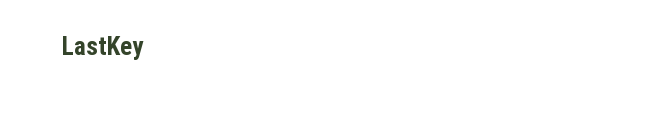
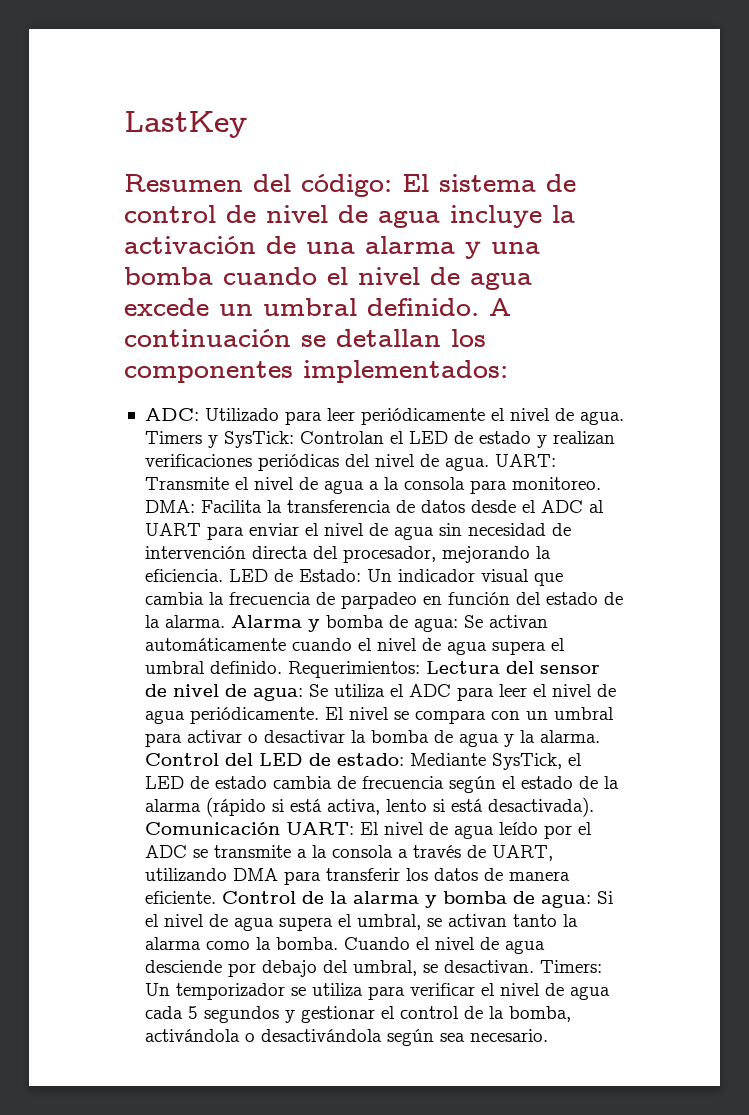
+ Resumen del código: El sistema de control de nivel de agua incluye la activación de una alarma y una bomba cuando el nivel de agua excede un umbral definido. A continuación se detallan los componentes implementados:
+ ADC: Utilizado para leer periódicamente el nivel de agua. Timers y SysTick: Controlan el LED de estado y realizan verificaciones periódicas del nivel de agua. UART: Transmite el nivel de agua a la consola para monitoreo. DMA: Facilita la transferencia de datos desde el ADC al UART para enviar el nivel de agua sin necesidad de intervención directa del procesador, mejorando la eficiencia. LED de Estado: Un indicador visual que cambia la frecuencia de parpadeo en función del estado de la alarma. Alarma y bomba de agua: Se activan automáticamente cuando el nivel de agua supera el umbral definido. Requerimientos: Lectura del sensor de nivel de agua: Se utiliza el ADC para leer el nivel de agua periódicamente. El nivel se compara con un umbral para activar o desactivar la bomba de agua y la alarma. Control del LED de estado: Mediante SysTick, el LED de estado cambia de frecuencia según el estado de la alarma (rápido si está activa, lento si está desactivada). Comunicación UART: El nivel de agua leído por el ADC se transmite a la consola a través de UART, utilizando DMA para transferir los datos de manera eficiente. Control de la alarma y bomba de agua: Si el nivel de agua supera el umbral, se activan tanto la alarma como la bomba. Cuando el nivel de agua desciende por debajo del umbral, se desactivan. Timers: Un temporizador se utiliza para verificar el nivel de agua cada 5 segundos y gestionar el control de la bomba, activándola o desactivándola según sea necesario.

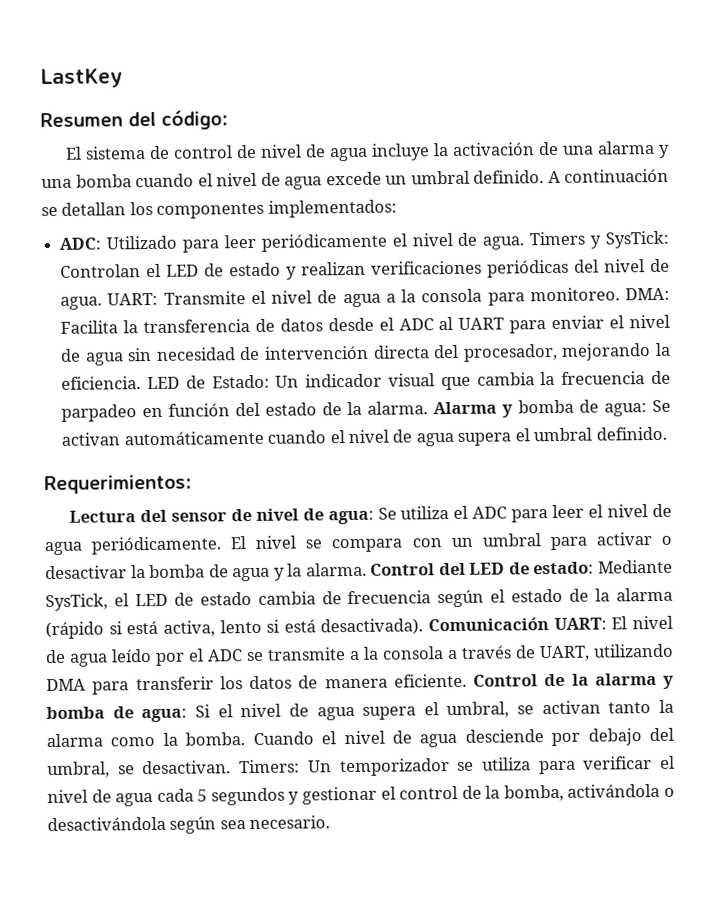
- Resumen del código: El sistema de control de nivel de agua incluye la activación de una alarma y una bomba cuando el nivel de agua excede un umbral definido.
+ Resumen del código:
+ El sistema de control de nivel de agua incluye la activación de una alarma y una bomba cuando el nivel de agua excede un umbral definido.
- Alarma y bomba de agua: Se activan automáticamente cuando el nivel de agua supera el umbral definido. Requerimientos: Lectura del sensor de nivel de agua: Se utiliza el ADC para leer el nivel de agua periódicamente.
+ Alarma y bomba de agua: Se activan automáticamente cuando el nivel de agua supera el umbral definido.
+ Requerimientos:
+ Lectura del sensor de nivel de agua: Se utiliza el ADC para leer el nivel de agua periódicamente.

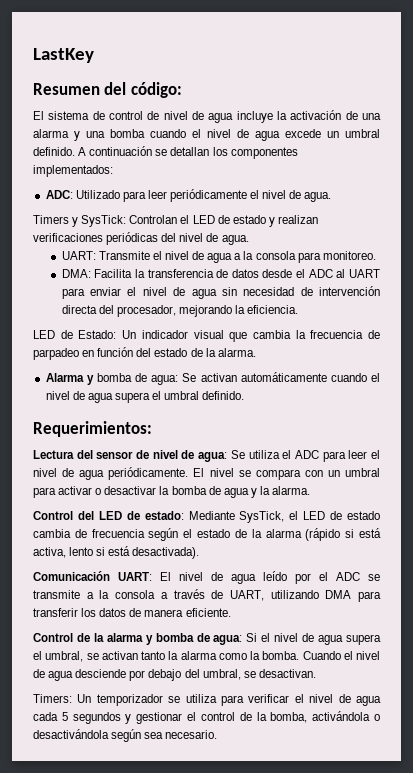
- Utilizado para leer periódicamente el nivel de agua. Timers y SysTick:
+ Utilizado para leer periódicamente el nivel de agua.
+ Timers y SysTick:
- Controlan el LED de estado y realizan verificaciones periódicas del nivel de agua. UART:
+ Controlan el LED de estado y realizan verificaciones periódicas del nivel de agua.
+ UART:
- Transmite el nivel de agua a la consola para monitoreo. DMA:
+ Transmite el nivel de agua a la consola para monitoreo.
+ DMA:
- Facilita la transferencia de datos desde el ADC al UART para enviar el nivel de agua sin necesidad de intervención directa del procesador, mejorando la eficiencia. LED de Estado:
+ Facilita la transferencia de datos desde el ADC al UART para enviar el nivel de agua sin necesidad de intervención directa del procesador, mejorando la eficiencia.
+ LED de Estado:
- Un indicador visual que cambia la frecuencia de parpadeo en función del estado de la alarma. Alarma y bomba de agua:
+ Un indicador visual que cambia la frecuencia de parpadeo en función del estado de la alarma.
+ Alarma y bomba de agua:
- El nivel se compara con un umbral para activar o desactivar la bomba de agua y la alarma. Control del LED de estado:
+ El nivel se compara con un umbral para activar o desactivar la bomba de agua y la alarma.
+ Control del LED de estado:
- Mediante SysTick, el LED de estado cambia de frecuencia según el estado de la alarma (rápido si está activa, lento si está desactivada). Comunicación UART:
+ Mediante SysTick, el LED de estado cambia de frecuencia según el estado de la alarma (rápido si está activa, lento si está desactivada).
+ Comunicación UART:
- El nivel de agua leído por el ADC se transmite a la consola a través de UART, utilizando DMA para transferir los datos de manera eficiente. Control de la alarma y bomba de agua:
+ El nivel de agua leído por el ADC se transmite a la consola a través de UART, utilizando DMA para transferir los datos de manera eficiente.
+ Control de la alarma y bomba de agua:
- Cuando el nivel de agua desciende por debajo del umbral, se desactivan. Timers: Un temporizador se utiliza para verificar el nivel de agua cada 5 segundos y gestionar el control de la bomba, activándola o desactivándola según sea necesario.
+ Cuando el nivel de agua desciende por debajo del umbral, se desactivan.
+ Timers: Un temporizador se utiliza para verificar el nivel de agua cada 5 segundos y gestionar el control de la bomba, activándola o desactivándola según sea necesario.

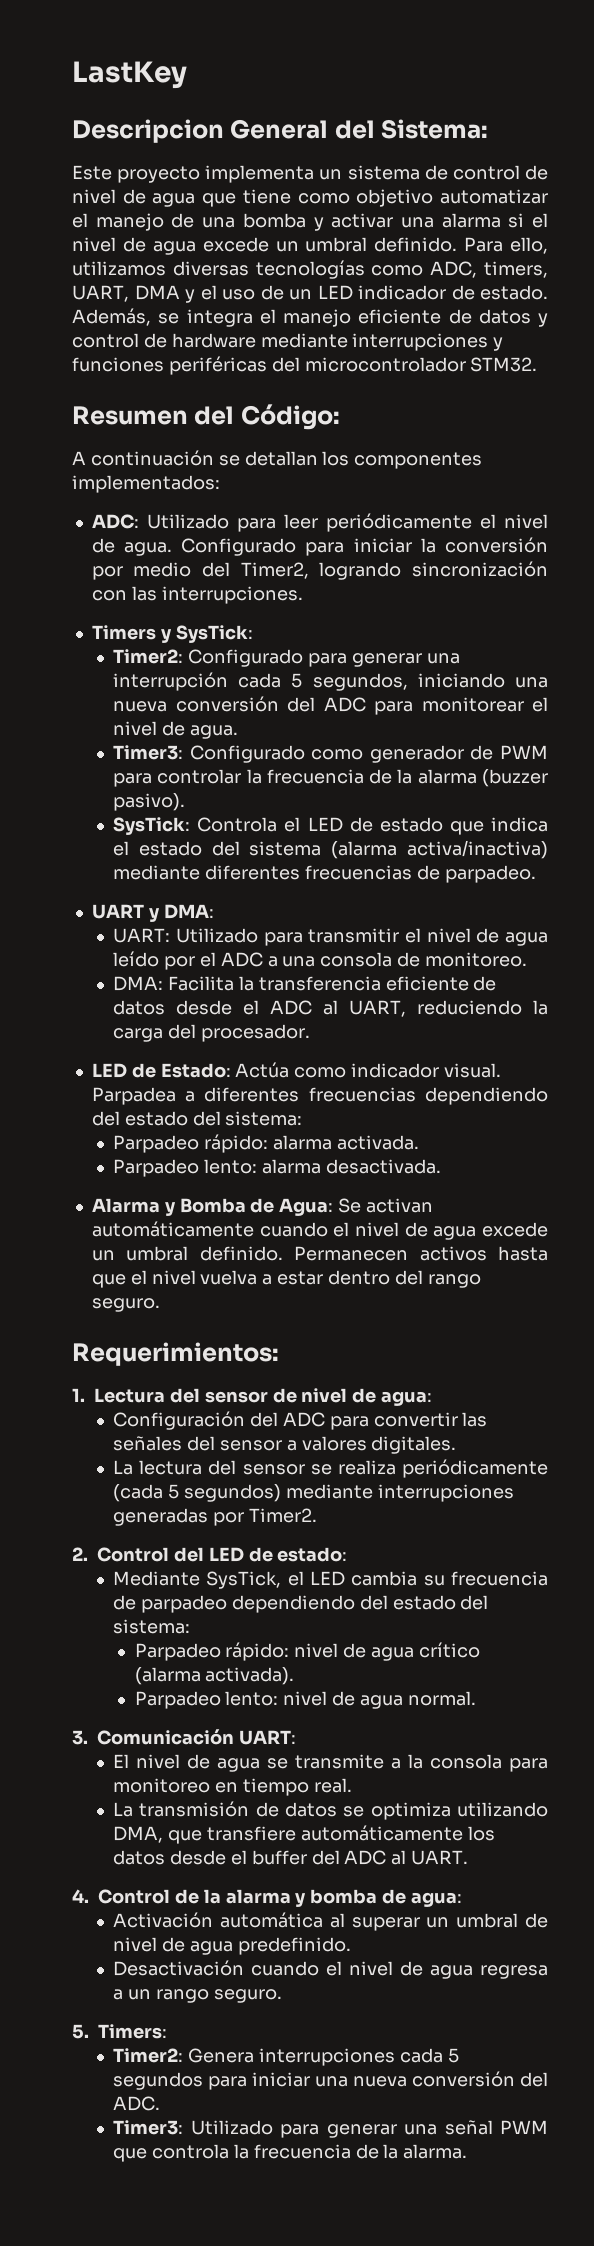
- Resumen del código:
- El sistema de control de nivel de agua incluye la activación de una alarma y una bomba cuando el nivel de agua excede un umbral definido. A continuación se detallan los componentes implementados:
+ Descripcion General del Sistema:
+ Este proyecto implementa un sistema de control de nivel de agua que tiene como objetivo automatizar el manejo de una bomba y activar una alarma si el nivel de agua excede un umbral definido. Para ello, utilizamos diversas tecnologías como ADC, timers, UART, DMA y el uso de un LED indicador de estado. Además, se integra el manejo eficiente de datos y control de hardware mediante interrupciones y funciones periféricas del microcontrolador STM32.
+ Resumen del Código:
+ A continuación se detallan los componentes implementados:
- ADC: Utilizado para leer periódicamente el nivel de agua.
- Timers y SysTick: Controlan el LED de estado y realizan verificaciones periódicas del nivel de agua.
- UART: Transmite el nivel de agua a la consola para monitoreo.
+ ADC: Utilizado para leer periódicamente el nivel de agua. Configurado para iniciar la conversión por medio del Timer2, logrando sincronización con las interrupciones.
+ Timers y SysTick:
+ Timer2: Configurado para generar una interrupción cada 5 segundos, iniciando una nueva conversión del ADC para monitorear el nivel de agua.
+ Timer3: Configurado como generador de PWM para controlar la frecuencia de la alarma (buzzer pasivo).
+ SysTick: Controla el LED de estado que indica el estado del sistema (alarma activa/inactiva) mediante diferentes frecuencias de parpadeo.
+ UART y DMA:
+ UART: Utilizado para transmitir el nivel de agua leído por el ADC a una consola de monitoreo.
- DMA: Facilita la transferencia de datos desde el ADC al UART para enviar el nivel de agua sin necesidad de intervención directa del procesador, mejorando la eficiencia.
- LED de Estado: Un indicador visual que cambia la frecuencia de parpadeo en función del estado de la alarma.
+ DMA: Facilita la transferencia eficiente de datos desde el ADC al UART, reduciendo la carga del procesador.
+ LED de Estado: Actúa como indicador visual. Parpadea a diferentes frecuencias dependiendo del estado del sistema:
+ Parpadeo rápido: alarma activada.
+ Parpadeo lento: alarma desactivada.
- Alarma y bomba de agua: Se activan automáticamente cuando el nivel de agua supera el umbral definido.
+ Alarma y Bomba de Agua: Se activan automáticamente cuando el nivel de agua excede un umbral definido. Permanecen activos hasta que el nivel vuelva a estar dentro del rango seguro.
- Lectura del sensor de nivel de agua: Se utiliza el ADC para leer el nivel de agua periódicamente. El nivel se compara con un umbral para activar o desactivar la bomba de agua y la alarma.
- Control del LED de estado: Mediante SysTick, el LED de estado cambia de frecuencia según el estado de la alarma (rápido si está activa, lento si está desactivada).
- Comunicación UART: El nivel de agua leído por el ADC se transmite a la consola a través de UART, utilizando DMA para transferir los datos de manera eficiente.
- Control de la alarma y bomba de agua: Si el nivel de agua supera el umbral, se activan tanto la alarma como la bomba. Cuando el nivel de agua desciende por debajo del umbral, se desactivan.
- Timers: Un temporizador se utiliza para verificar el nivel de agua cada 5 segundos y gestionar el control de la bomba, activándola o desactivándola según sea necesario.
+ 1. Lectura del sensor de nivel de agua:
+ Configuración del ADC para convertir las señales del sensor a valores digitales.
+ La lectura del sensor se realiza periódicamente (cada 5 segundos) mediante interrupciones generadas por Timer2.
+ 2. Control del LED de estado:
+ Mediante SysTick, el LED cambia su frecuencia de parpadeo dependiendo del estado del sistema:
+ Parpadeo rápido: nivel de agua crítico (alarma activada).
+ Parpadeo lento: nivel de agua normal.
+ 3. Comunicación UART:
+ El nivel de agua se transmite a la consola para monitoreo en tiempo real.
+ La transmisión de datos se optimiza utilizando DMA, que transfiere automáticamente los datos desde el buffer del ADC al UART.
+ 4. Control de la alarma y bomba de agua:
+ Activación automática al superar un umbral de nivel de agua predefinido.
+ Desactivación cuando el nivel de agua regresa a un rango seguro.
+ 5. Timers:
+ Timer2: Genera interrupciones cada 5 segundos para iniciar una nueva conversión del ADC.
+ Timer3: Utilizado para generar una señal PWM que controla la frecuencia de la alarma.

